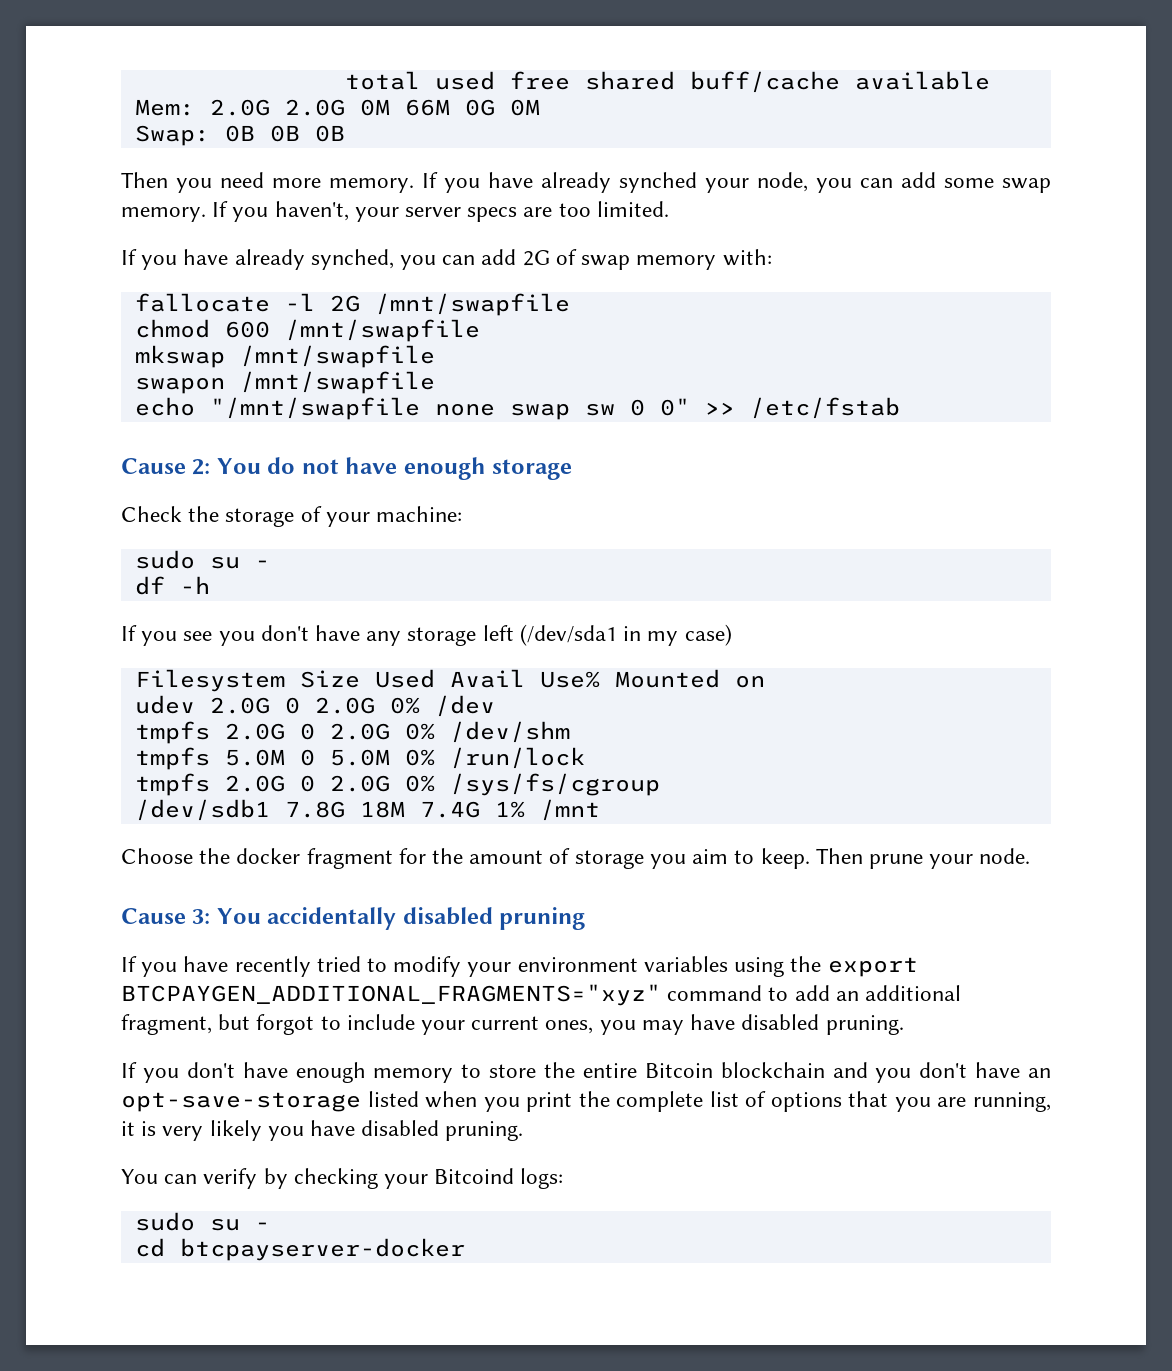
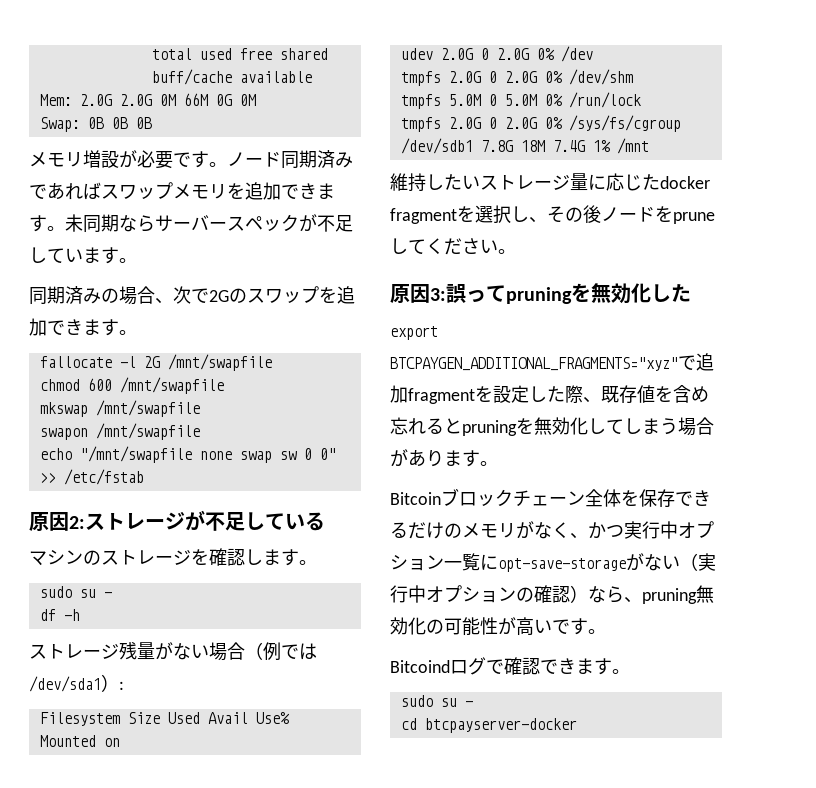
- Then you need more memory. If you have already synched your node, you can add some swap memory. If you haven't, your server specs are too limited.
- If you have already synched, you can add 2G of swap memory with:
+ メモリ増設が必要です。ノード同期済みであればスワップメモリを追加できます。未同期ならサーバースペックが不足しています。
+ 同期済みの場合、次で2Gのスワップを追加できます。
- Cause 2: You do not have enough storage
- Check the storage of your machine:
+ 原因2:ストレージが不足している
+ マシンのストレージを確認します。
- If you see you don't have any storage left (/dev/sda1 in my case)
+ ストレージ残量がない場合（例では/dev/sda1）:
- Choose the docker fragment for the amount of storage you aim to keep. Then prune your node.
- Cause 3: You accidentally disabled pruning
- If you have recently tried to modify your environment variables using the export BTCPAYGEN_ADDITIONAL_FRAGMENTS="xyz" command to add an additional fragment, but forgot to include your current ones, you may have disabled pruning.
- If you don't have enough memory to store the entire Bitcoin blockchain and you don't have an opt-save-storage listed when you print the complete list of options that you are running, it is very likely you have disabled pruning.
- You can verify by checking your Bitcoind logs:
+ 維持したいストレージ量に応じたdocker fragmentを選択し、その後ノードをpruneしてください。
+ 原因3:誤ってpruningを無効化した
+ export BTCPAYGEN_ADDITIONAL_FRAGMENTS="xyz"で追加fragmentを設定した際、既存値を含め忘れるとpruningを無効化してしまう場合があります。
+ Bitcoinブロックチェーン全体を保存できるだけのメモリがなく、かつ実行中オプション一覧にopt-save-storageがない（実行中オプションの確認）なら、pruning無効化の可能性が高いです。
+ Bitcoindログで確認できます。

